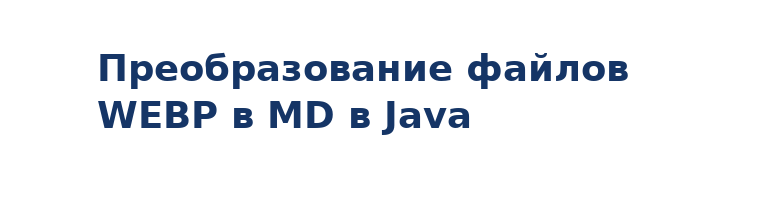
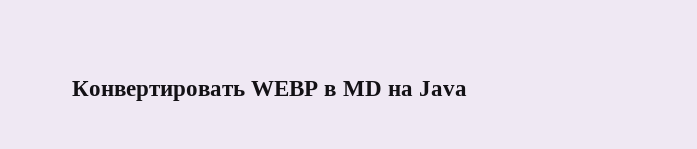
- Преобразование файлов WEBP в MD в Java
+ Конвертировать WEBP в MD на Java

